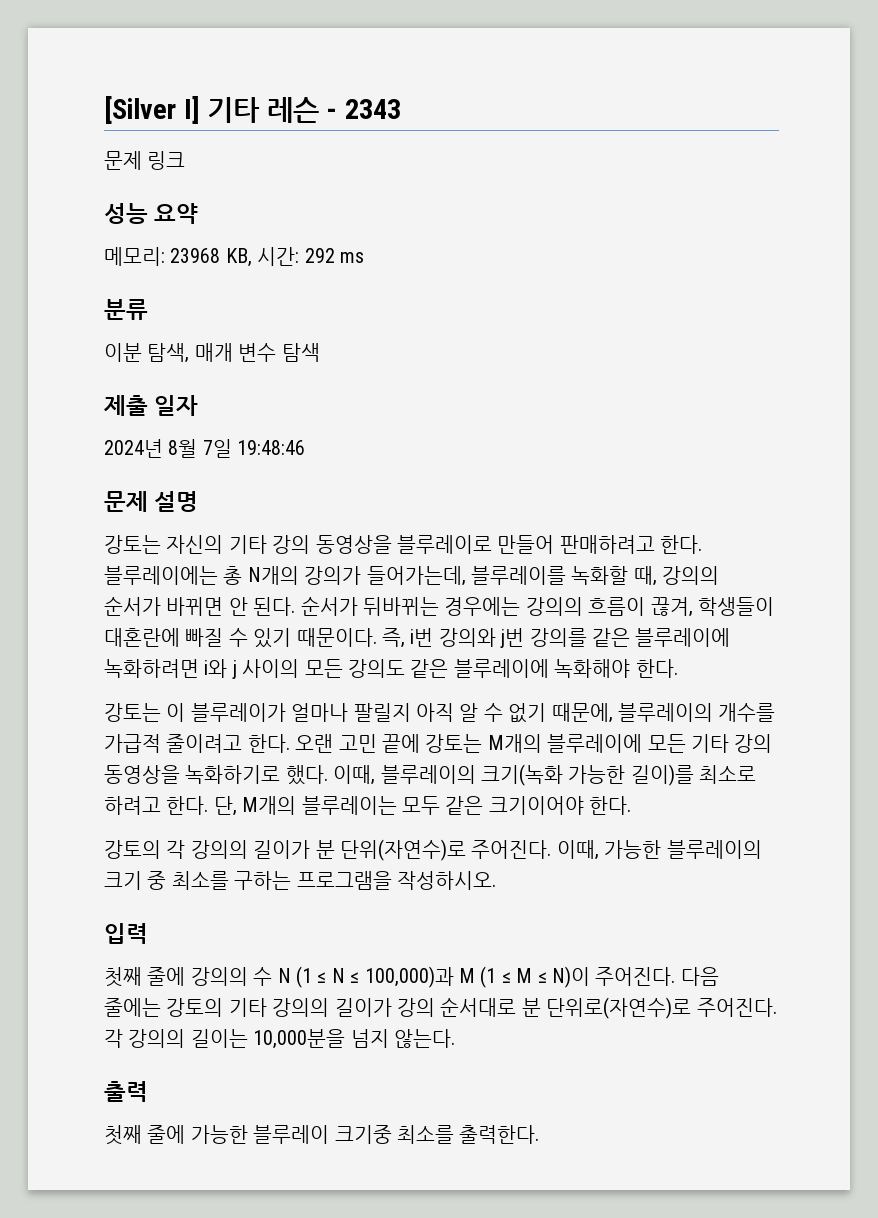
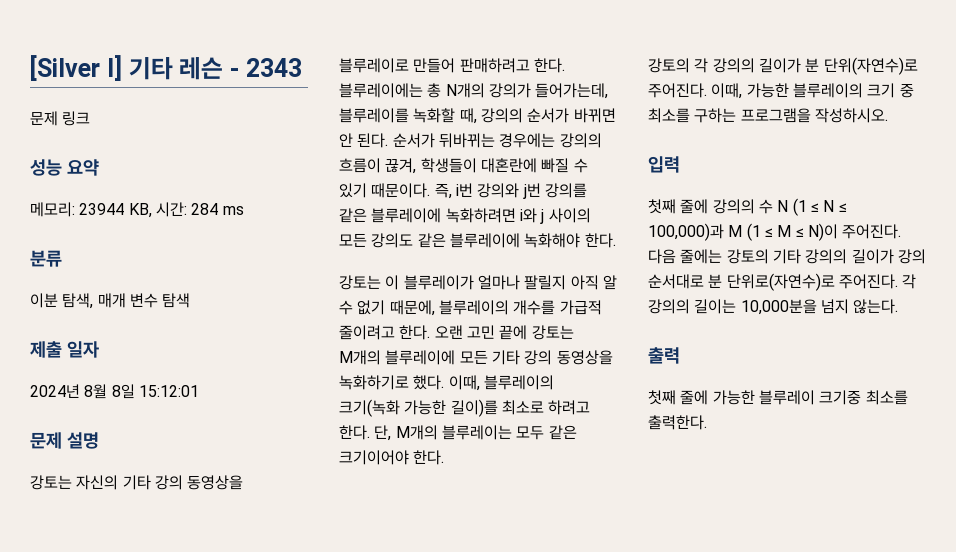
- 메모리: 23968 KB, 시간: 292 ms
+ 메모리: 23944 KB, 시간: 284 ms
- 2024년 8월 7일 19:48:46
+ 2024년 8월 8일 15:12:01

